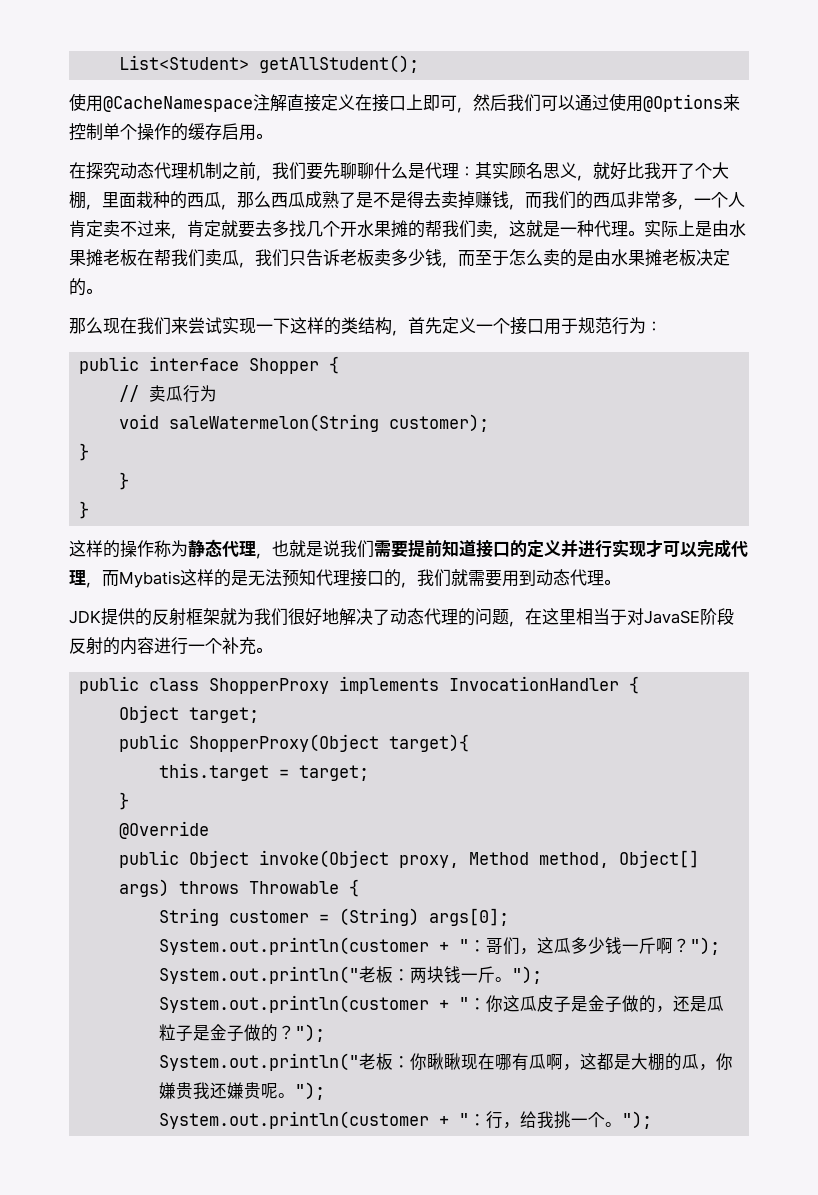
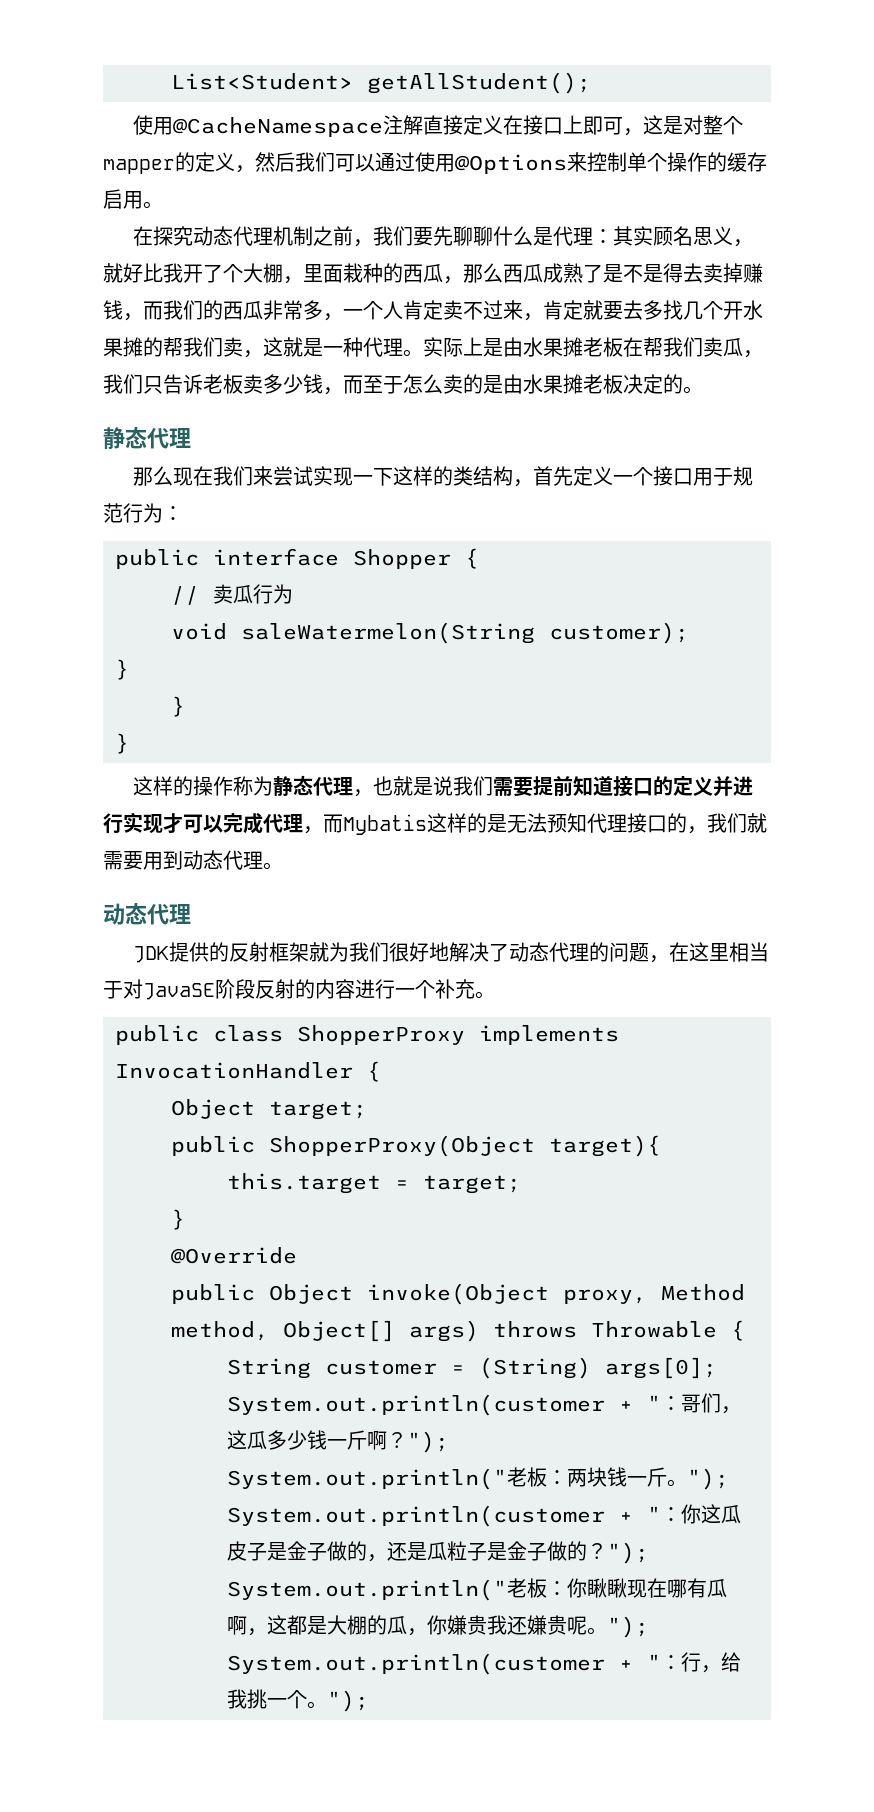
- 使用@CacheNamespace注解直接定义在接口上即可，然后我们可以通过使用@Options来控制单个操作的缓存启用。
+ 使用@CacheNamespace注解直接定义在接口上即可，这是对整个mapper的定义，然后我们可以通过使用@Options来控制单个操作的缓存启用。
  实际上是由水果摊老板在帮我们卖瓜，我们只告诉老板卖多少钱，而至于怎么卖的是由水果摊老板决定的。
+ 静态代理
  这样的操作称为静态代理，也就是说我们需要提前知道接口的定义并进行实现才可以完成代理，而Mybatis这样的是无法预知代理接口的，我们就需要用到动态代理。
+ 动态代理

